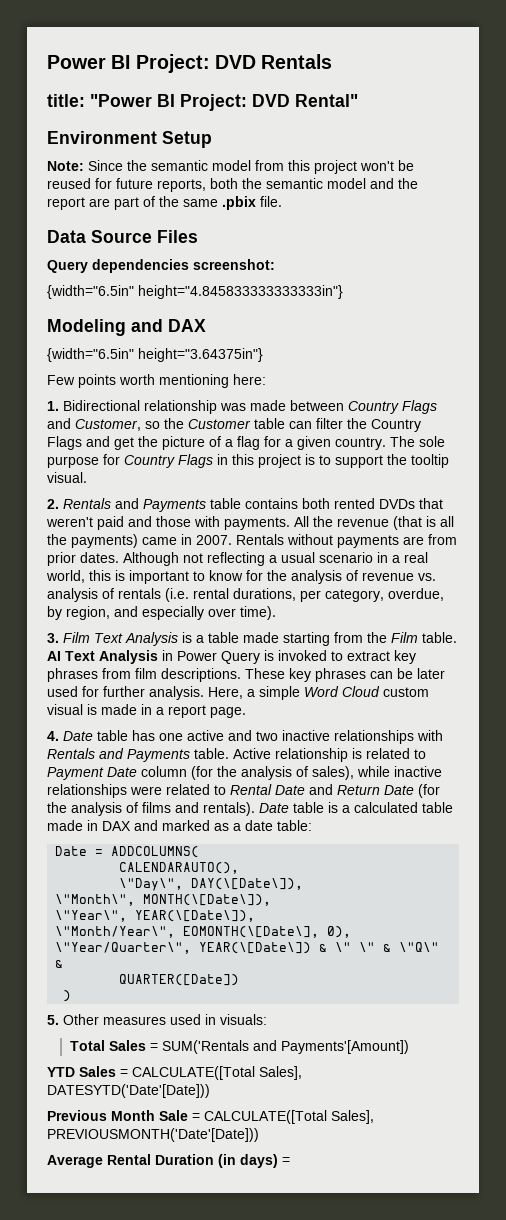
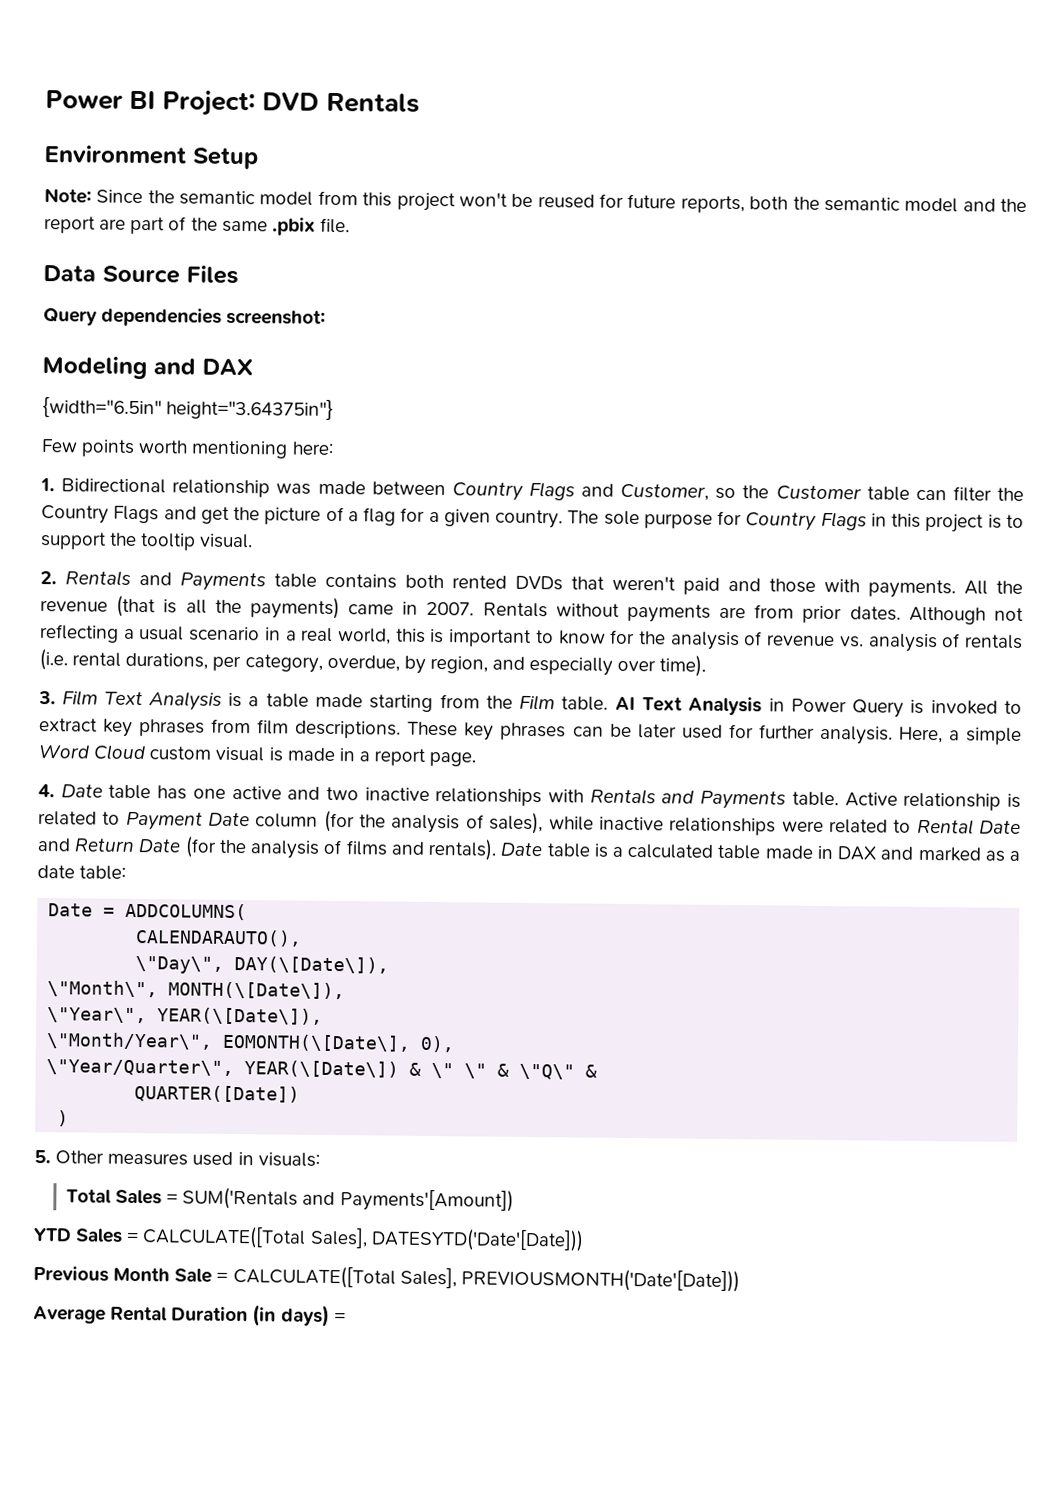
- title: "Power BI Project: DVD Rental"
- {width="6.5in" height="4.845833333333333in"}

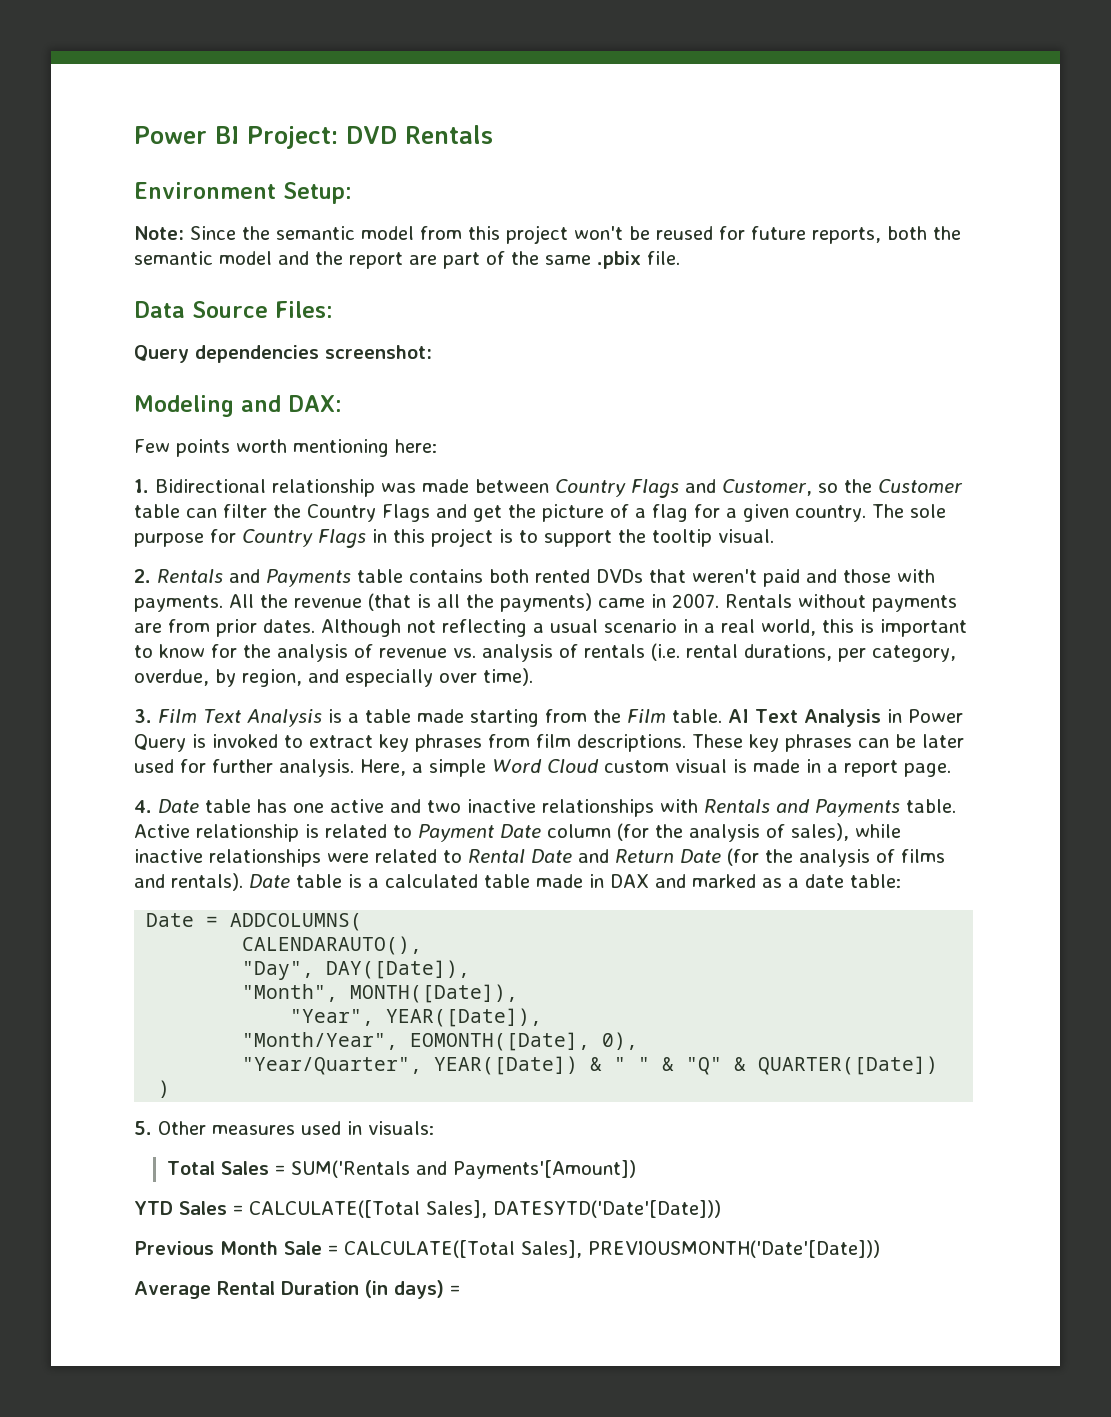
- Environment Setup
+ Environment Setup:
- Data Source Files
+ Data Source Files:
- Modeling and DAX
- {width="6.5in" height="3.64375in"}
+ Modeling and DAX:
- \"Day\", DAY(\[Date\]),
- \"Month\", MONTH(\[Date\]),
- \"Year\", YEAR(\[Date\]),
- \"Month/Year\", EOMONTH(\[Date\], 0),
- \"Year/Quarter\", YEAR(\[Date\]) & \" \" & \"Q\" &
- QUARTER([Date])
+ "Day", DAY([Date]),
+ "Month", MONTH([Date]),
+ "Year", YEAR([Date]),
+ "Month/Year", EOMONTH([Date], 0),
+ "Year/Quarter", YEAR([Date]) & " " & "Q" & QUARTER([Date])

